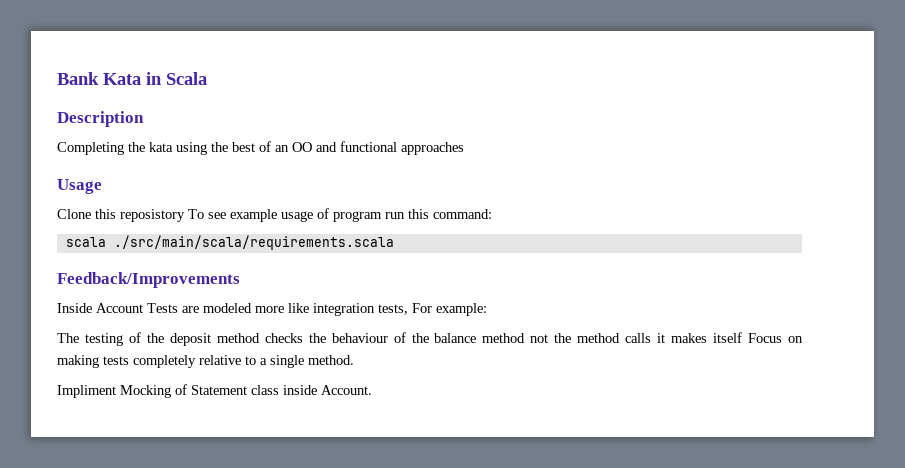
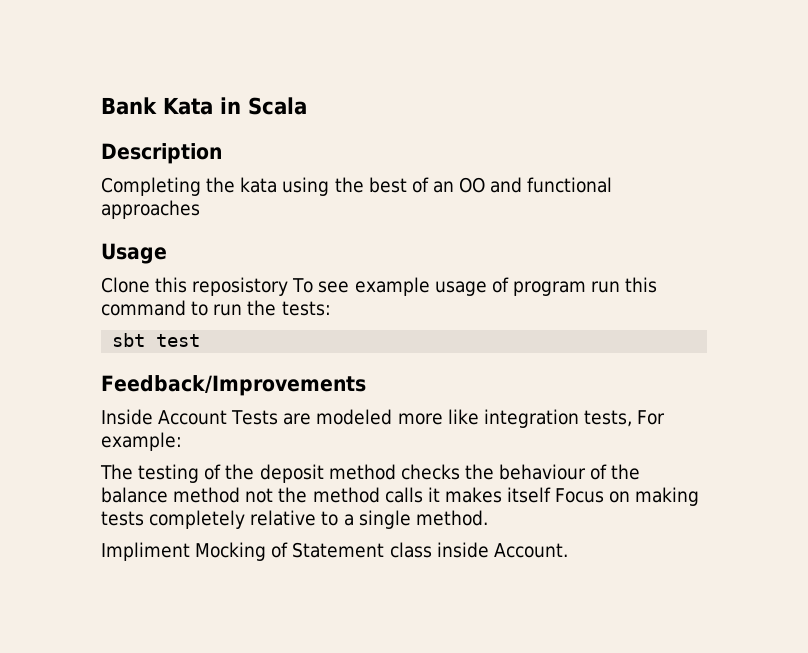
- Clone this reposistory To see example usage of program run this command:
- scala ./src/main/scala/requirements.scala
+ Clone this reposistory To see example usage of program run this command to run the tests:
+ sbt test

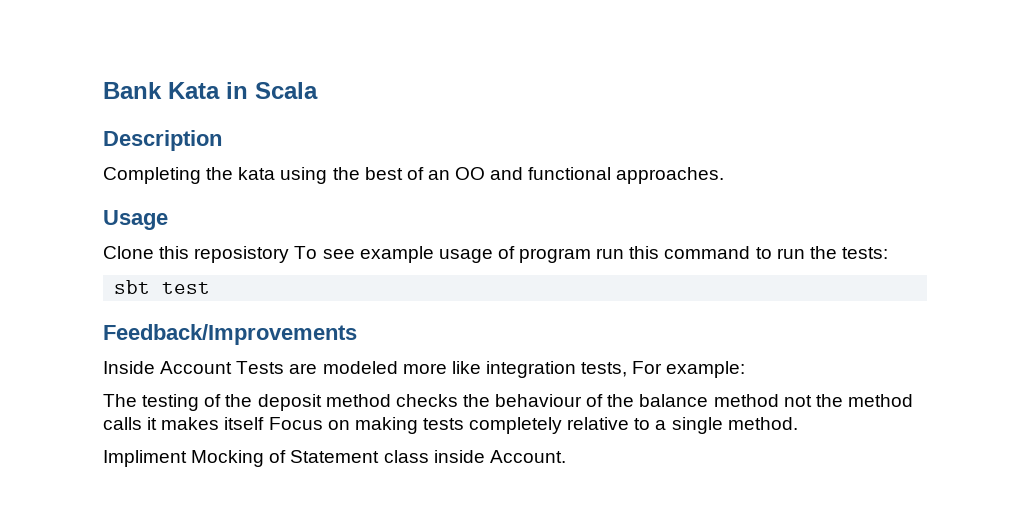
- Completing the kata using the best of an OO and functional approaches
+ Completing the kata using the best of an OO and functional approaches.

